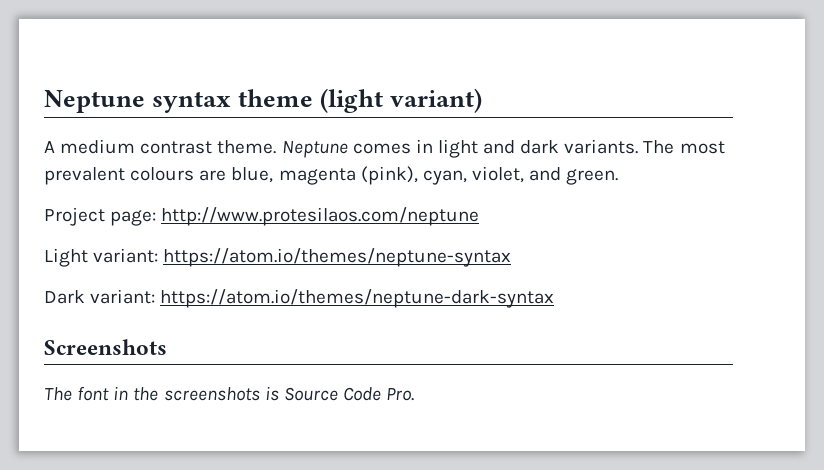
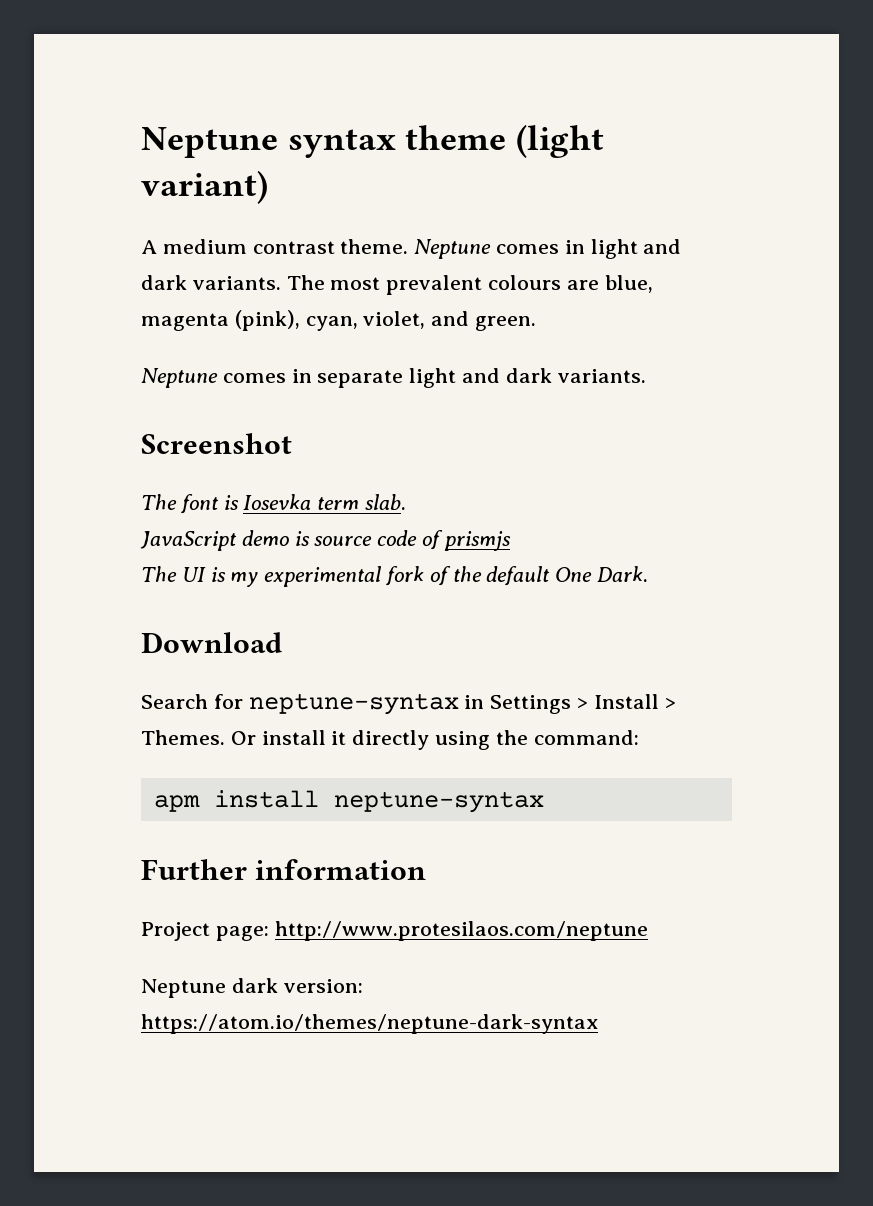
+ Neptune comes in separate light and dark variants.
+ Screenshot
+ The font is Iosevka term slab.
+ JavaScript demo is source code of prismjs
+ The UI is my experimental fork of the default One Dark.
+ Download
+ Search for neptune-syntax in Settings > Install > Themes. Or install it directly using the command:
+ apm install neptune-syntax
+ Further information
  Project page: http://www.protesilaos.com/neptune
- Light variant: https://atom.io/themes/neptune-syntax
- Dark variant: https://atom.io/themes/neptune-dark-syntax
- Screenshots
- The font in the screenshots is Source Code Pro.
+ Neptune dark version: https://atom.io/themes/neptune-dark-syntax

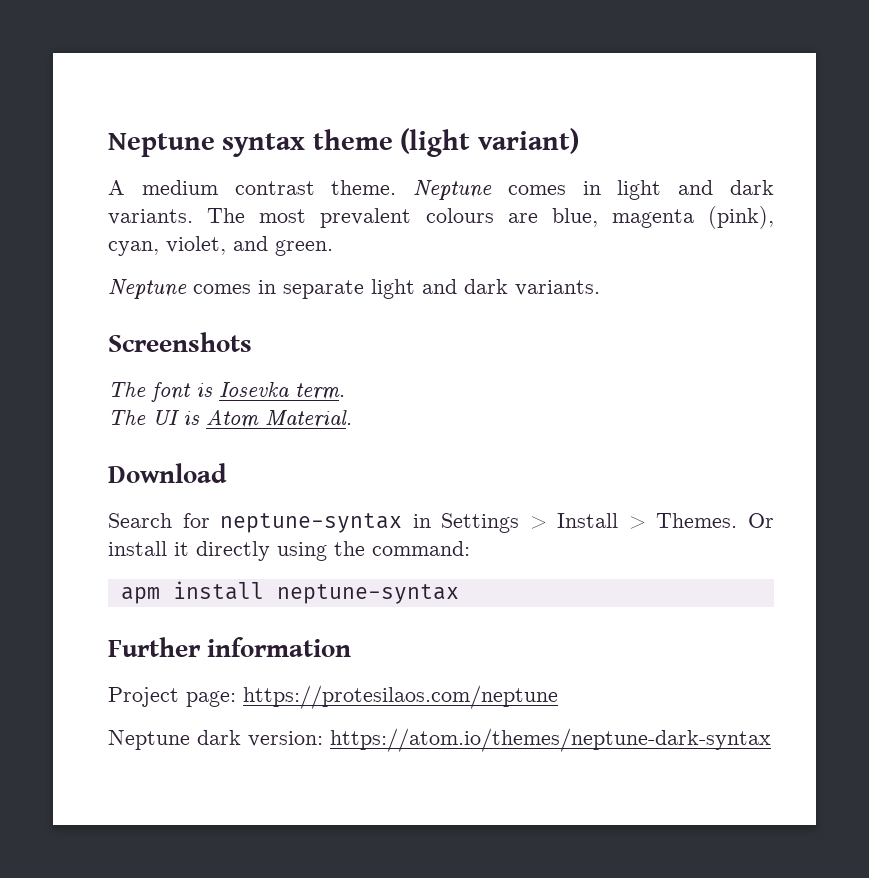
- Screenshot
+ Screenshots
- The font is Iosevka term slab.
- JavaScript demo is source code of prismjs
- The UI is my experimental fork of the default One Dark.
+ The font is Iosevka term.
+ The UI is Atom Material.
- Project page: http://www.protesilaos.com/neptune
+ Project page: https://protesilaos.com/neptune

